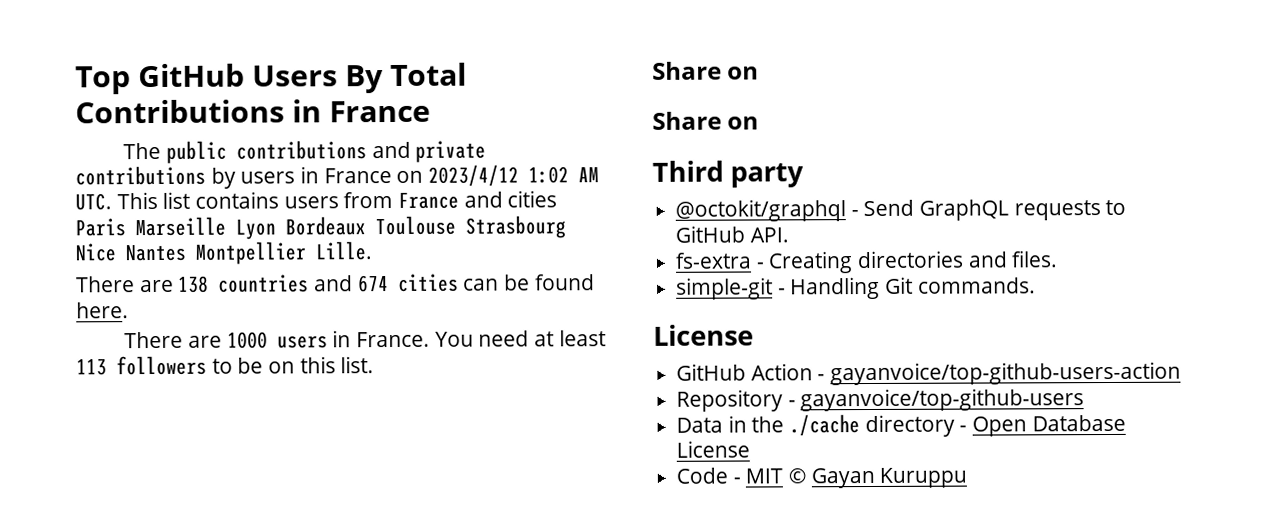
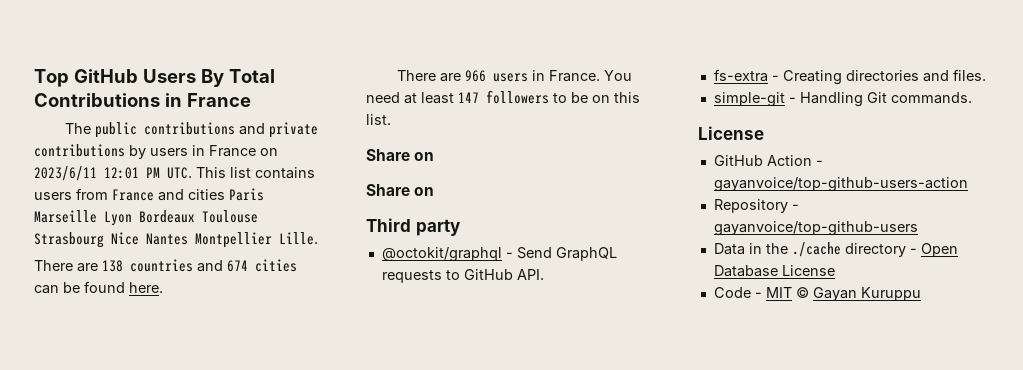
- The public contributions and private contributions by users in France on 2023/4/12 1:02 AM UTC. This list contains users from France and cities Paris Marseille Lyon Bordeaux Toulouse Strasbourg Nice Nantes Montpellier Lille.
+ The public contributions and private contributions by users in France on 2023/6/11 12:01 PM UTC. This list contains users from France and cities Paris Marseille Lyon Bordeaux Toulouse Strasbourg Nice Nantes Montpellier Lille.
- There are 1000 users in France.
+ There are 966 users in France.
- You need at least 113 followers to be on this list.
+ You need at least 147 followers to be on this list.

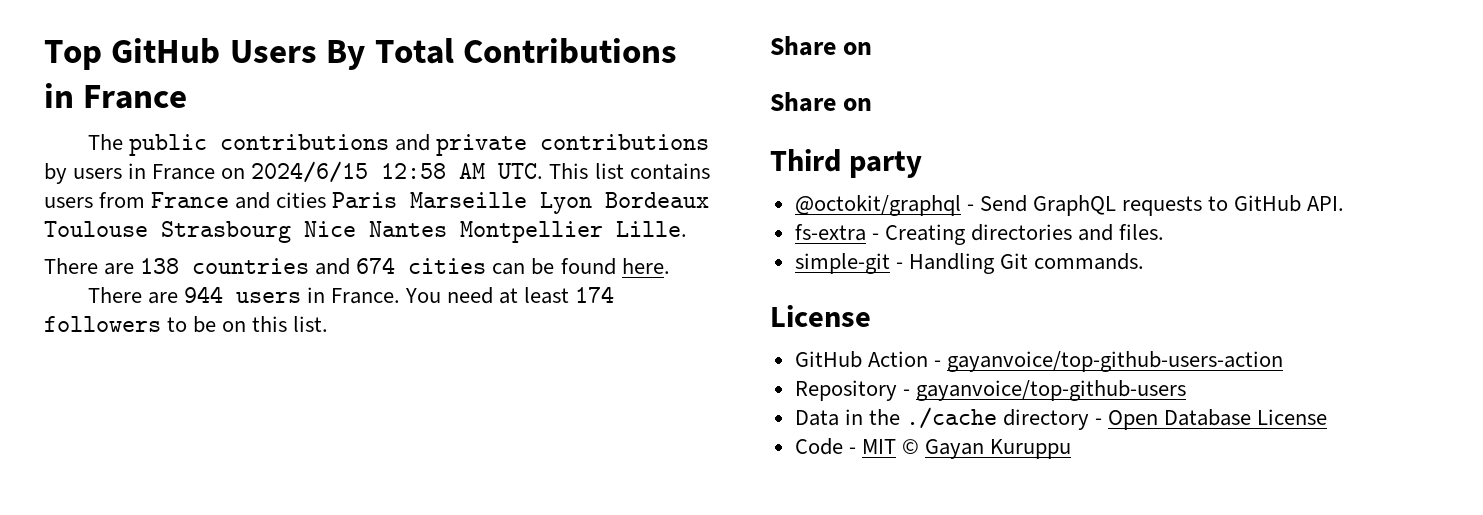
- The public contributions and private contributions by users in France on 2023/6/11 12:01 PM UTC. This list contains users from France and cities Paris Marseille Lyon Bordeaux Toulouse Strasbourg Nice Nantes Montpellier Lille.
+ The public contributions and private contributions by users in France on 2024/6/15 12:58 AM UTC. This list contains users from France and cities Paris Marseille Lyon Bordeaux Toulouse Strasbourg Nice Nantes Montpellier Lille.
- There are 966 users in France.
+ There are 944 users in France.
- You need at least 147 followers to be on this list.
+ You need at least 174 followers to be on this list.

